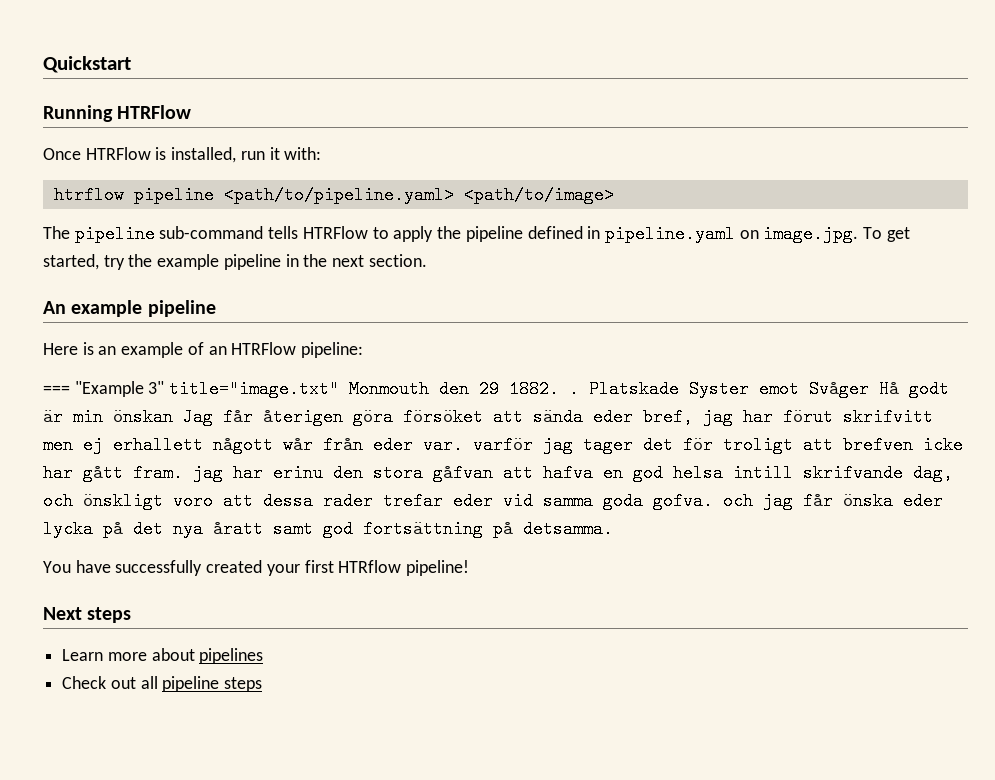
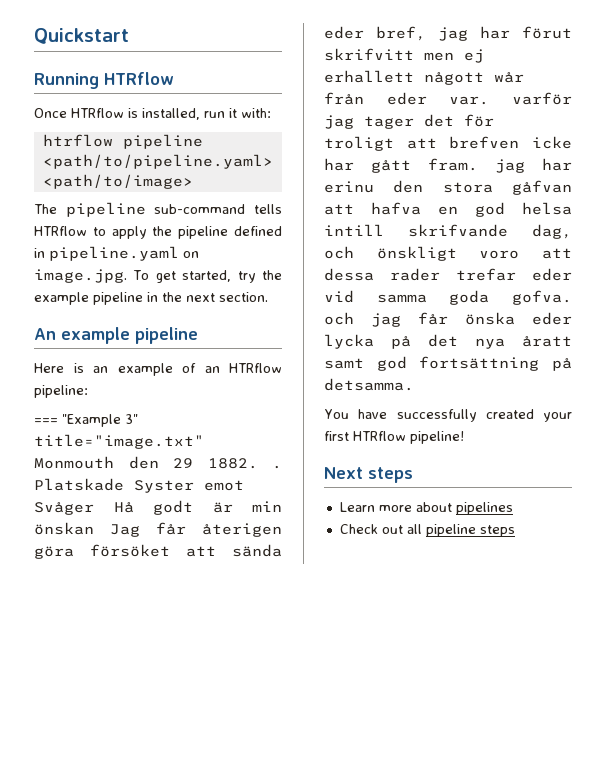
- Running HTRFlow
+ Running HTRflow
- Once HTRFlow is installed, run it with:
+ Once HTRflow is installed, run it with:
- The pipeline sub-command tells HTRFlow to apply the pipeline defined in pipeline.yaml on image.jpg. To get started, try the example pipeline in the next section.
+ The pipeline sub-command tells HTRflow to apply the pipeline defined in pipeline.yaml on image.jpg. To get started, try the example pipeline in the next section.
- Here is an example of an HTRFlow pipeline:
+ Here is an example of an HTRflow pipeline:

